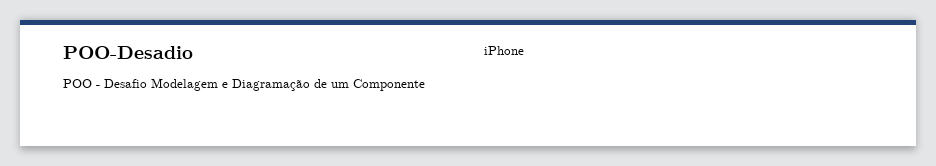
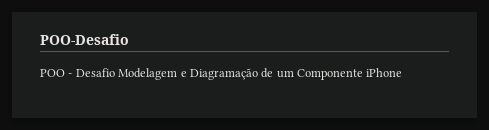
- POO-Desadio
+ POO-Desafio

